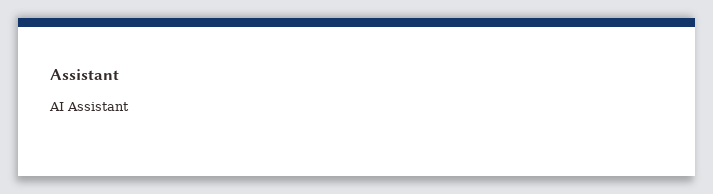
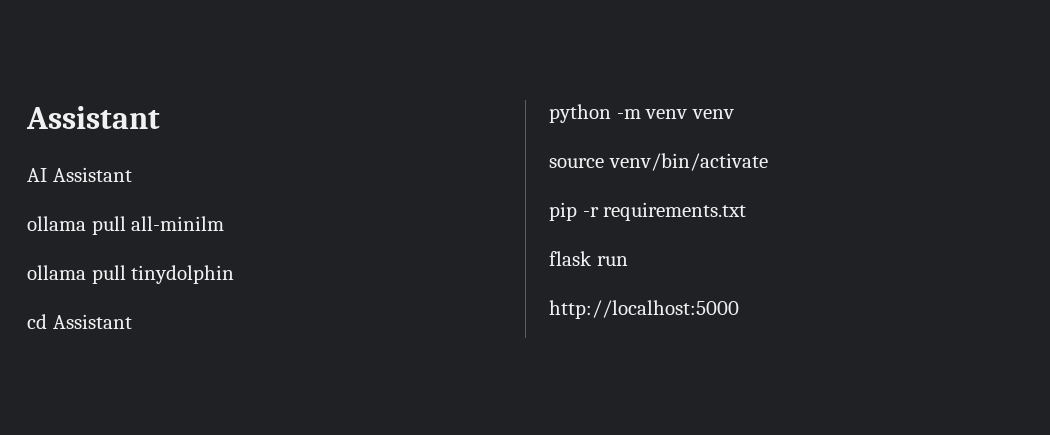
+ ollama pull all-minilm
+ ollama pull tinydolphin
+ cd Assistant
+ python -m venv venv
+ source venv/bin/activate
+ pip -r requirements.txt
+ flask run
+ http://localhost:5000

